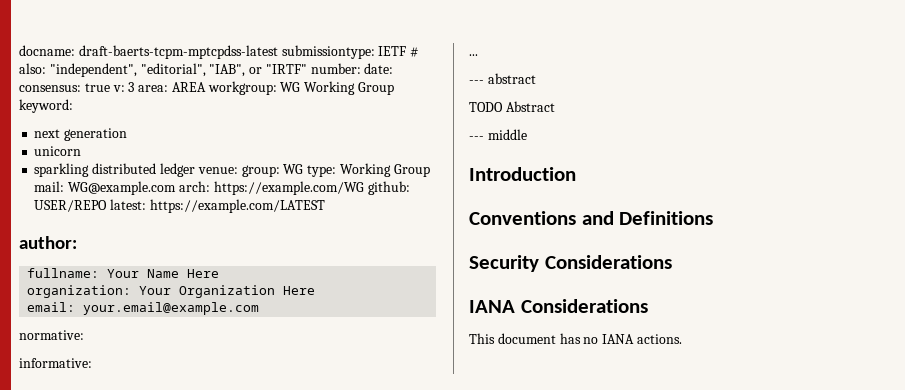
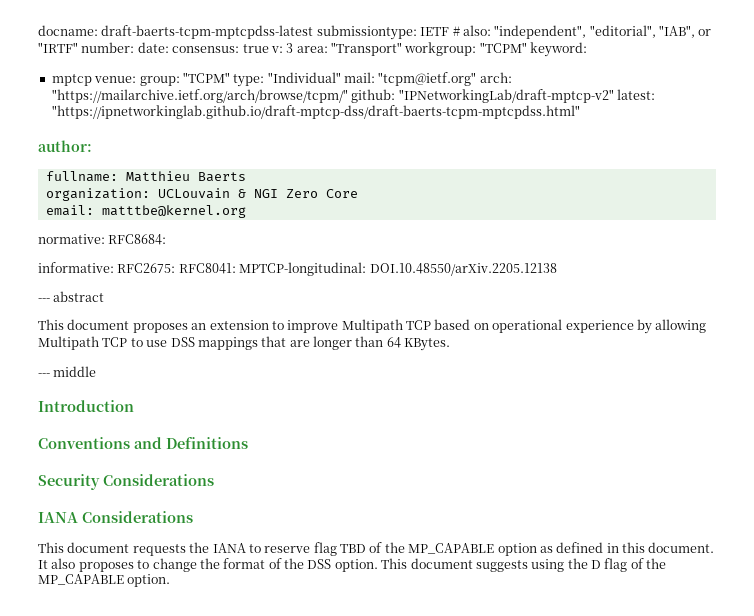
- docname: draft-baerts-tcpm-mptcpdss-latest submissiontype: IETF # also: "independent", "editorial", "IAB", or "IRTF" number: date: consensus: true v: 3 area: AREA workgroup: WG Working Group keyword:
- next generation
- unicorn
- sparkling distributed ledger venue: group: WG type: Working Group mail: WG@example.com arch: https://example.com/WG github: USER/REPO latest: https://example.com/LATEST
+ docname: draft-baerts-tcpm-mptcpdss-latest submissiontype: IETF # also: "independent", "editorial", "IAB", or "IRTF" number: date: consensus: true v: 3 area: "Transport" workgroup: "TCPM" keyword:
+ mptcp venue: group: "TCPM" type: "Individual" mail: "tcpm@ietf.org" arch: "https://mailarchive.ietf.org/arch/browse/tcpm/" github: "IPNetworkingLab/draft-mptcp-v2" latest: "https://ipnetworkinglab.github.io/draft-mptcp-dss/draft-baerts-tcpm-mptcpdss.html"
  author:
- fullname: Your Name Here
- organization: Your Organization Here
+ fullname: Matthieu Baerts
+ organization: UCLouvain & NGI Zero Core
- email: your.email@example.com
+ email: matttbe@kernel.org
- normative:
+ normative: RFC8684:
- informative:
- ...
+ informative: RFC2675: RFC8041: MPTCP-longitudinal: DOI.10.48550/arXiv.2205.12138
  --- abstract
- TODO Abstract
+ This document proposes an extension to improve Multipath TCP based on operational experience by allowing Multipath TCP to use DSS mappings that are longer than 64 KBytes.
- This document has no IANA actions.
+ This document requests the IANA to reserve flag TBD of the MP_CAPABLE option as defined in this document. It also proposes to change the format of the DSS option. This document suggests using the D flag of the MP_CAPABLE option.

